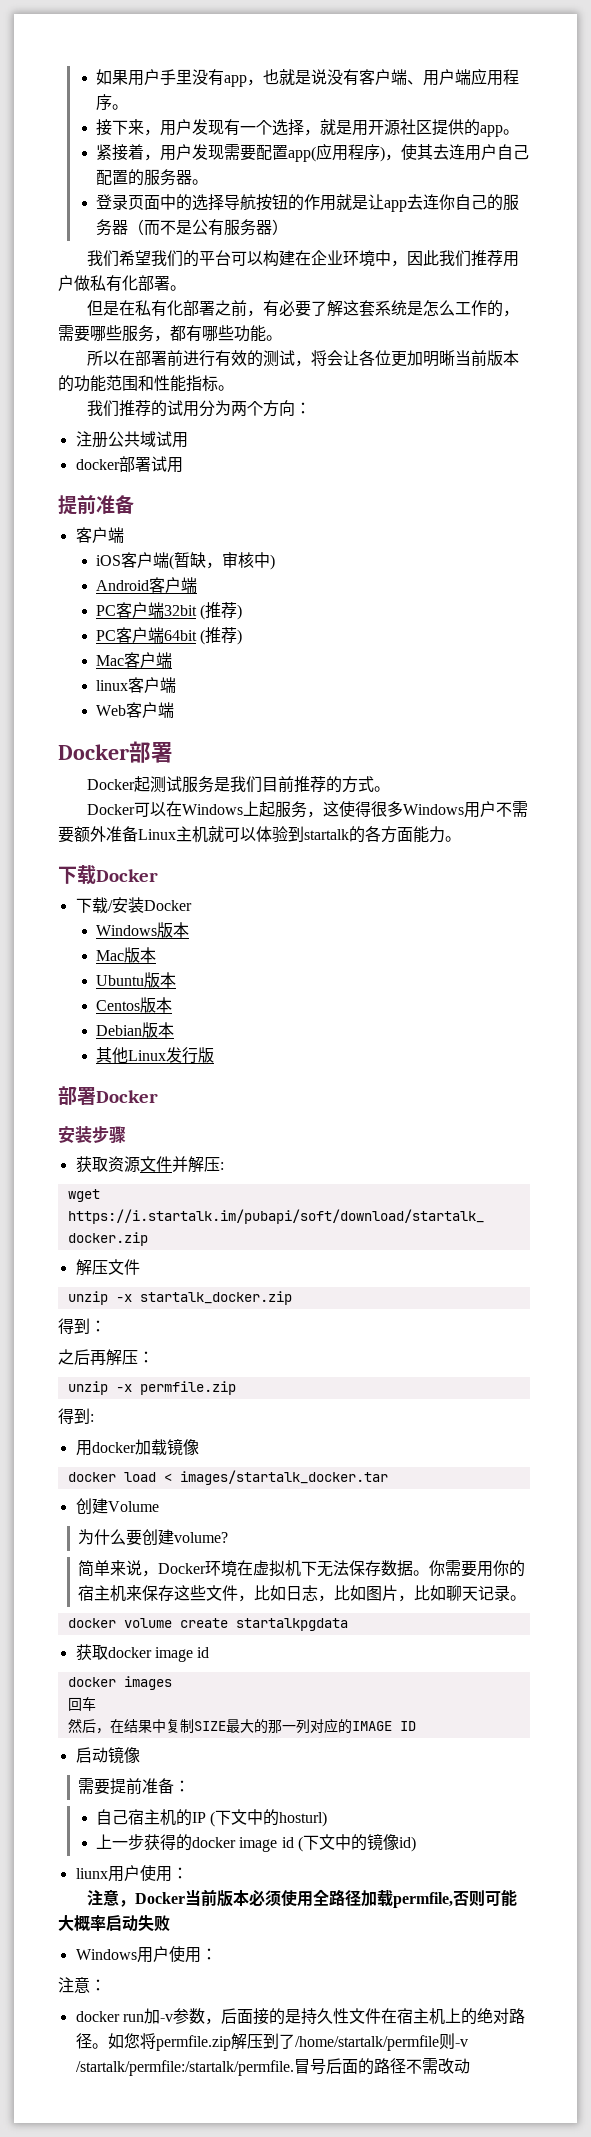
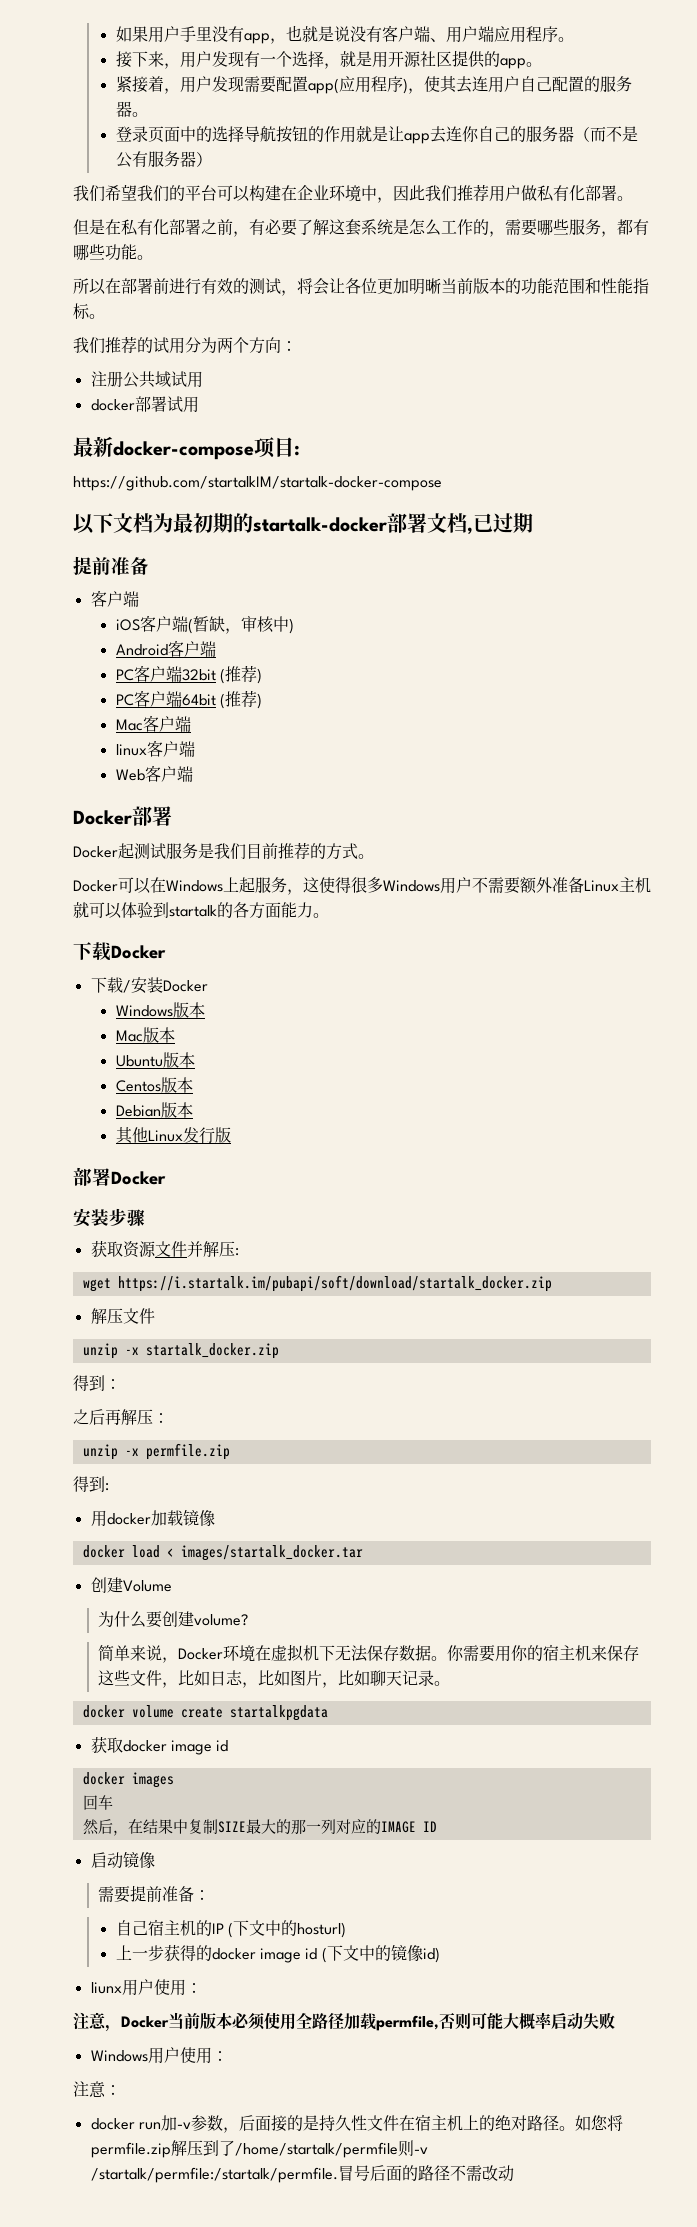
+ 最新docker-compose项目:
+ https://github.com/startalkIM/startalk-docker-compose
+ 以下文档为最初期的startalk-docker部署文档,已过期

